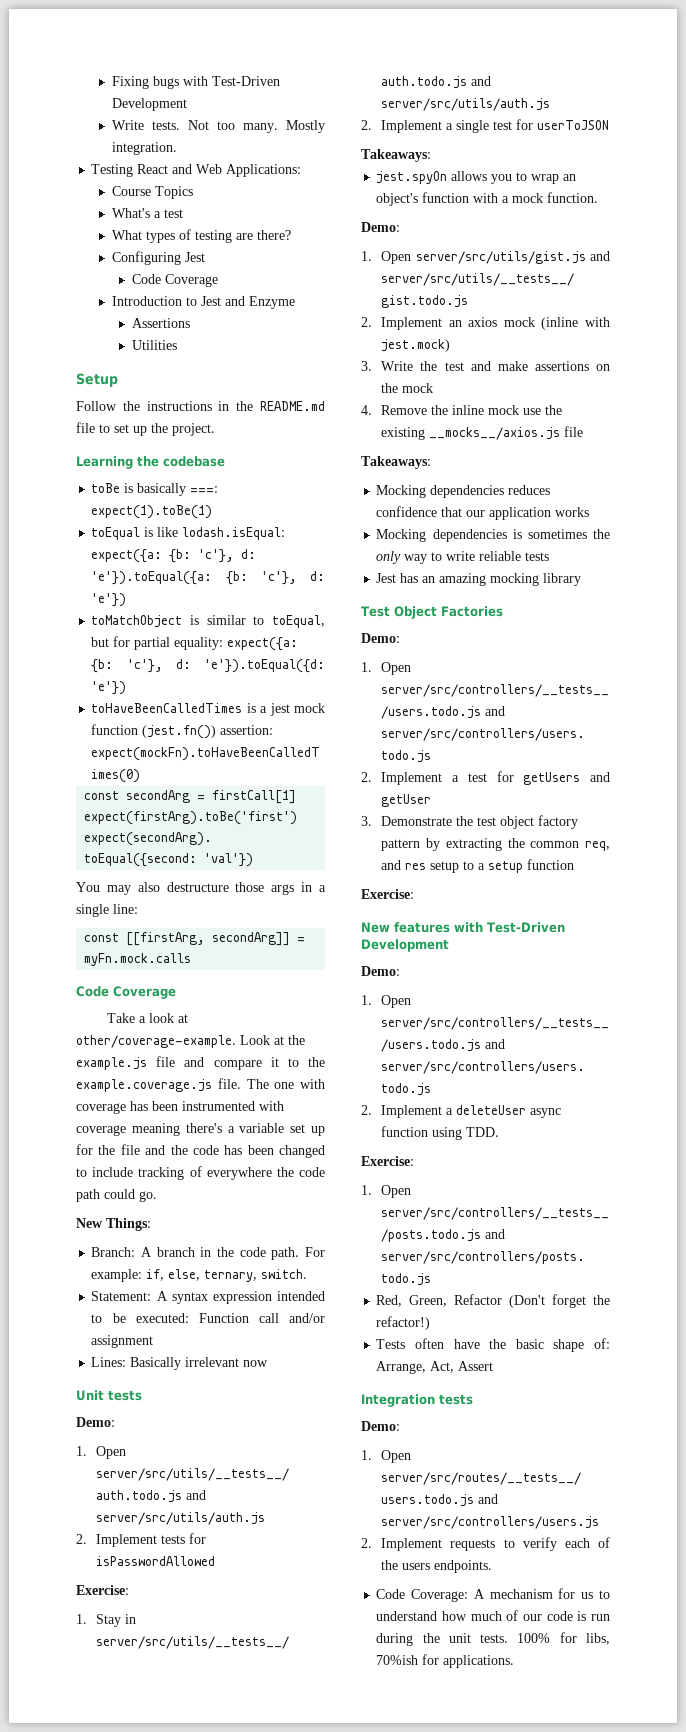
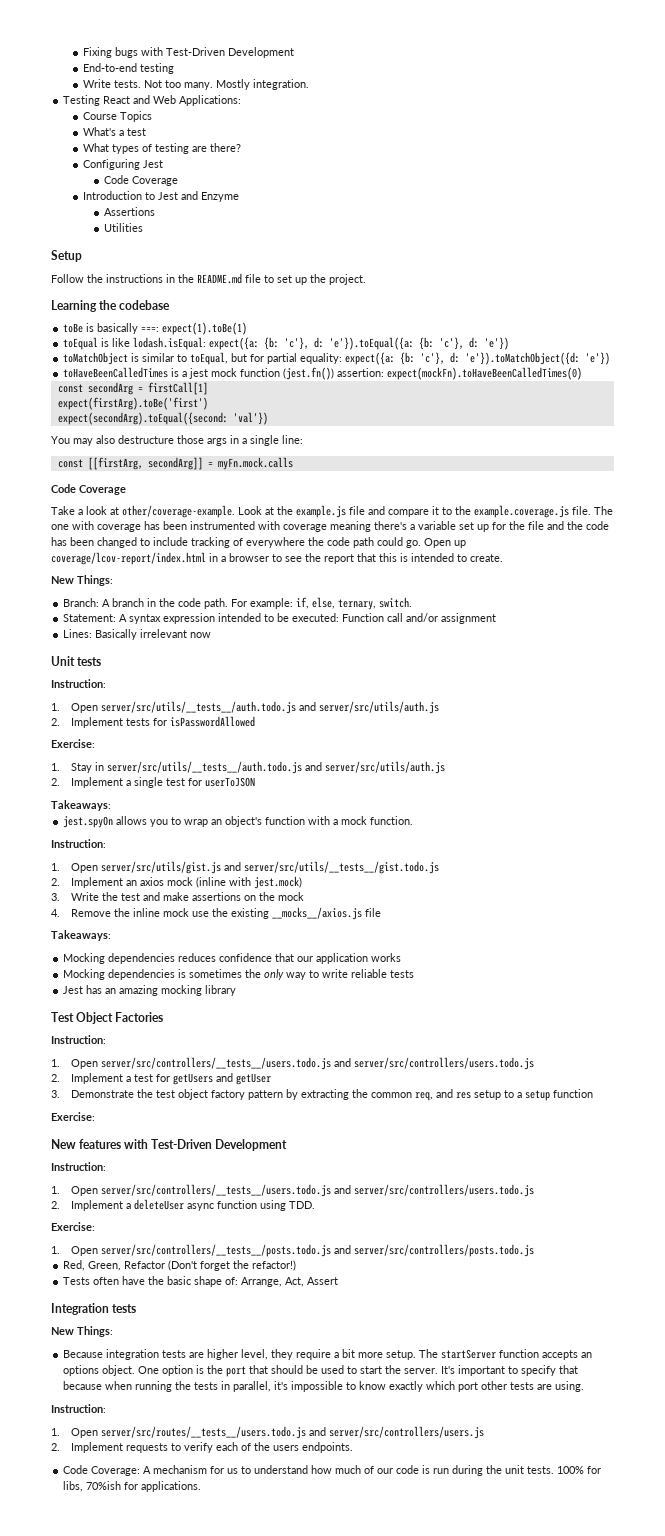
+ End-to-end testing
- toMatchObject is similar to toEqual, but for partial equality: expect({a: {b: 'c'}, d: 'e'}).toEqual({d: 'e'})
+ toMatchObject is similar to toEqual, but for partial equality: expect({a: {b: 'c'}, d: 'e'}).toMatchObject({d: 'e'})
+ Open up coverage/lcov-report/index.html in a browser to see the report that this is intended to create.
  Unit tests
- Demo:
+ Instruction:
  jest.spyOn allows you to wrap an object's function with a mock function.
- Demo:
+ Instruction:
  Test Object Factories
- Demo:
+ Instruction:
  New features with Test-Driven Development
- Demo:
+ Instruction:
  Integration tests
- Demo:
+ New Things:
+ Because integration tests are higher level, they require a bit more setup. The startServer function accepts an options object. One option is the port that should be used to start the server. It's important to specify that because when running the tests in parallel, it's impossible to know exactly which port other tests are using.
+ Instruction:

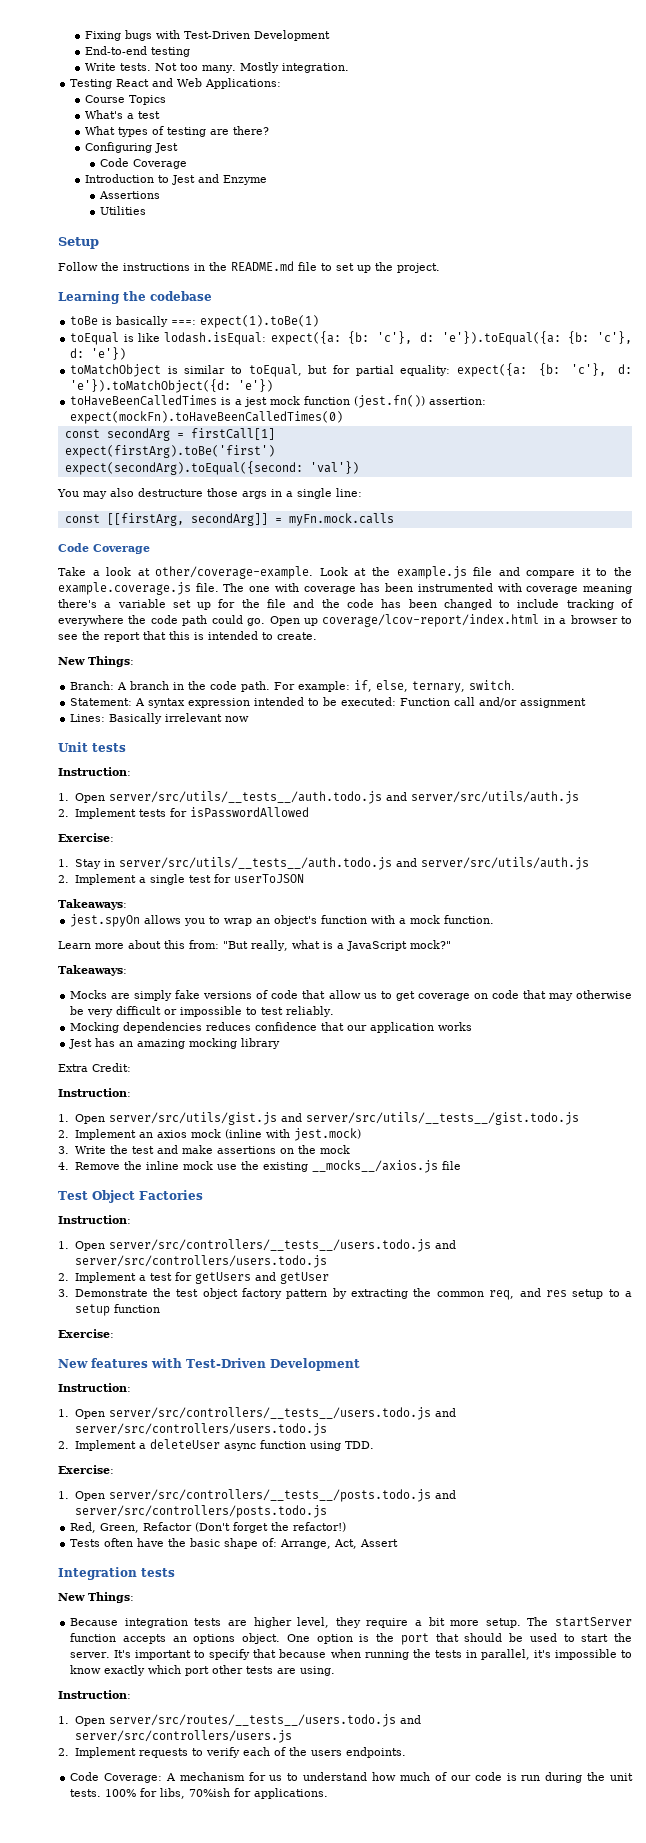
+ Learn more about this from: "But really, what is a JavaScript mock?"
+ Takeaways:
+ Mocks are simply fake versions of code that allow us to get coverage on code that may otherwise be very difficult or impossible to test reliably.
+ Mocking dependencies reduces confidence that our application works
+ Jest has an amazing mocking library
+ Extra Credit:
  4. Remove the inline mock use the existing __mocks__/axios.js file
- Takeaways:
- Mocking dependencies reduces confidence that our application works
- Mocking dependencies is sometimes the only way to write reliable tests
- Jest has an amazing mocking library

